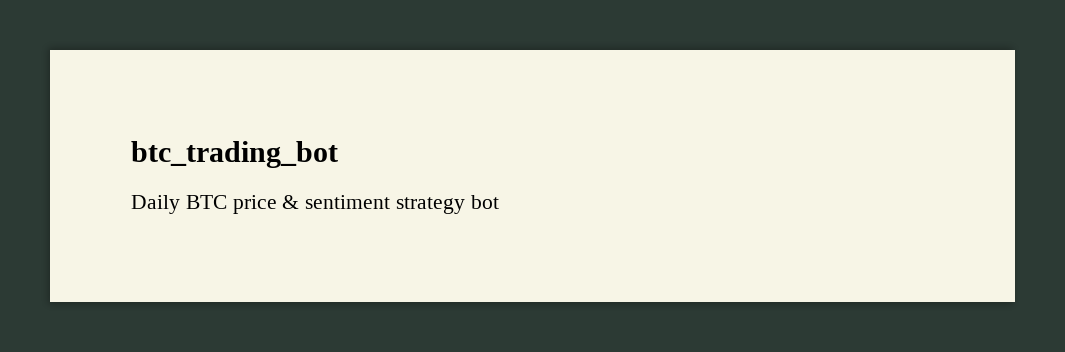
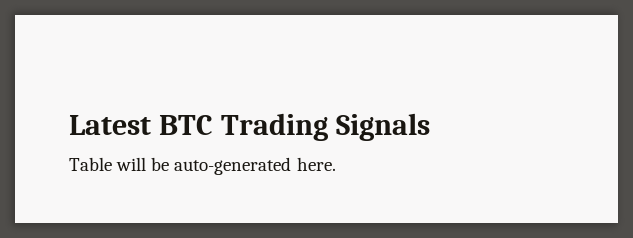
- btc_trading_bot
- Daily BTC price & sentiment strategy bot
+ Latest BTC Trading Signals
+ Table will be auto-generated here.

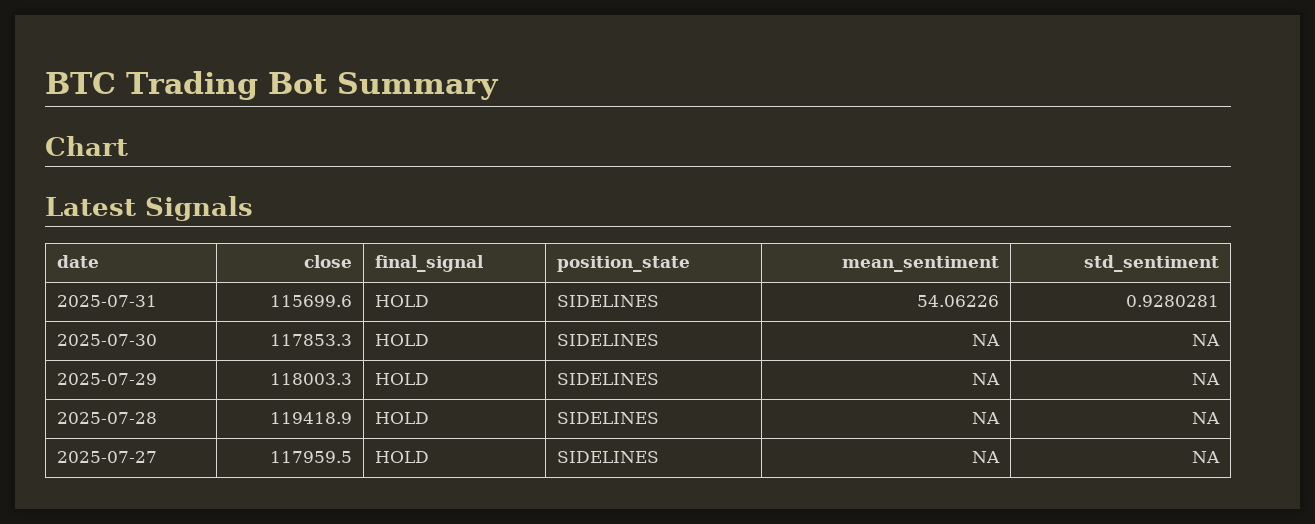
- Latest BTC Trading Signals
- Table will be auto-generated here.
+ BTC Trading Bot Summary
+ Chart
+ Latest Signals
+ date | close | final_signal | position_state | mean_sentiment | std_sentiment
+ 2025-07-31 | 115699.6 | HOLD | SIDELINES | 54.06226 | 0.9280281
+ 2025-07-30 | 117853.3 | HOLD | SIDELINES | NA | NA
+ 2025-07-29 | 118003.3 | HOLD | SIDELINES | NA | NA
+ 2025-07-28 | 119418.9 | HOLD | SIDELINES | NA | NA
+ 2025-07-27 | 117959.5 | HOLD | SIDELINES | NA | NA

